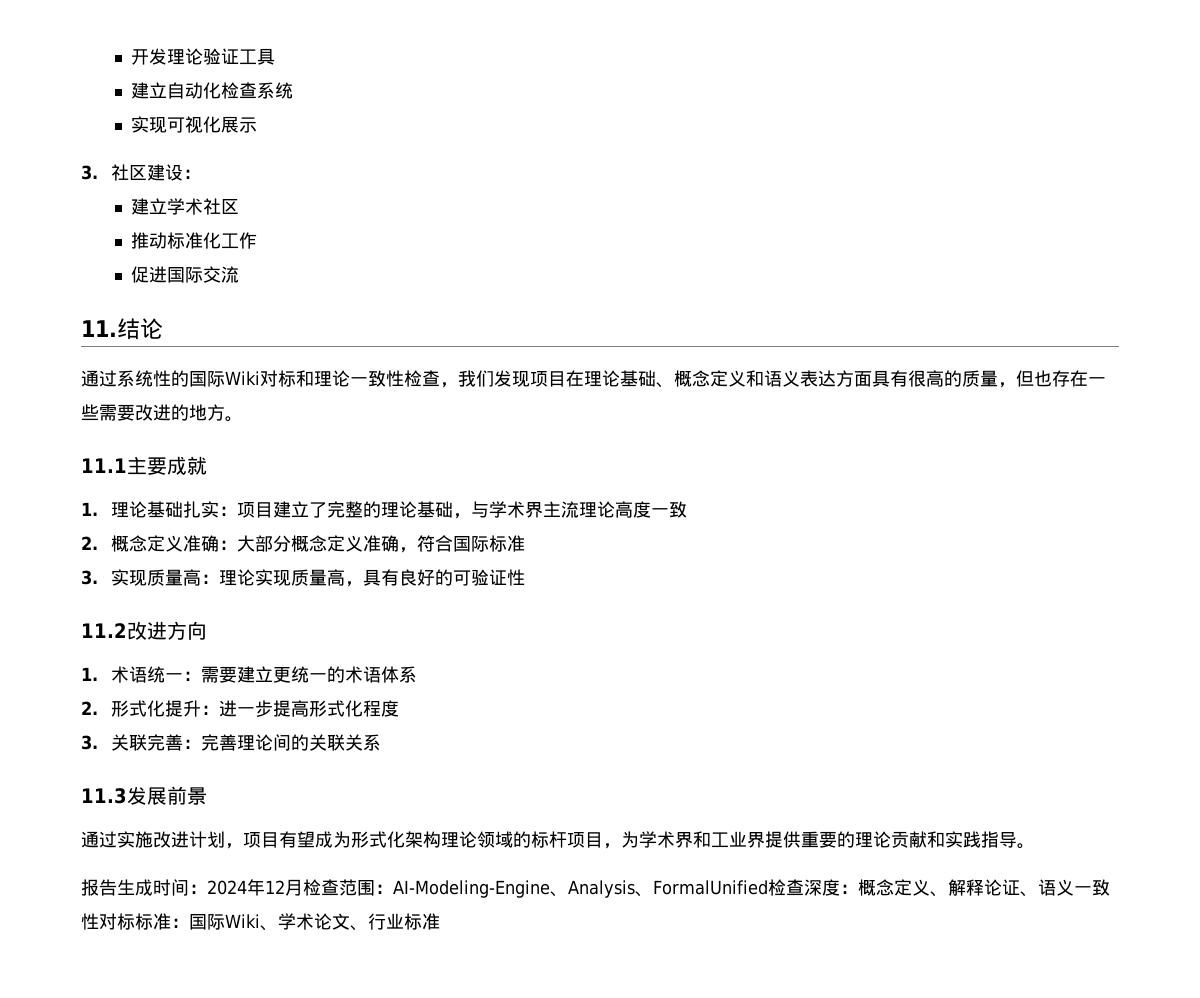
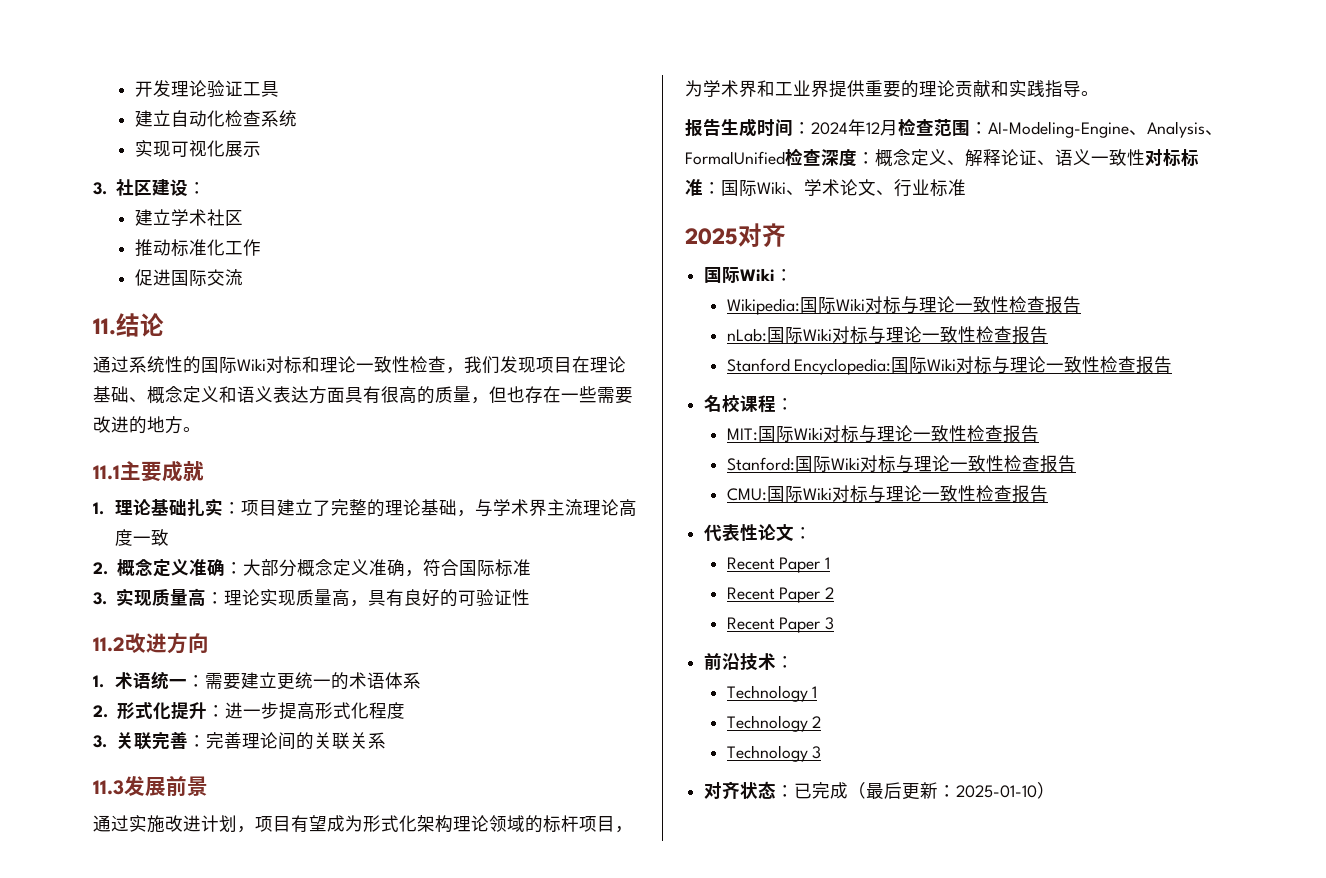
+ 2025对齐
+ 国际Wiki：
+ Wikipedia:国际Wiki对标与理论一致性检查报告
+ nLab:国际Wiki对标与理论一致性检查报告
+ Stanford Encyclopedia:国际Wiki对标与理论一致性检查报告
+ 名校课程：
+ MIT:国际Wiki对标与理论一致性检查报告
+ Stanford:国际Wiki对标与理论一致性检查报告
+ CMU:国际Wiki对标与理论一致性检查报告
+ 代表性论文：
+ Recent Paper 1
+ Recent Paper 2
+ Recent Paper 3
+ 前沿技术：
+ Technology 1
+ Technology 2
+ Technology 3
+ 对齐状态：已完成（最后更新：2025-01-10）

